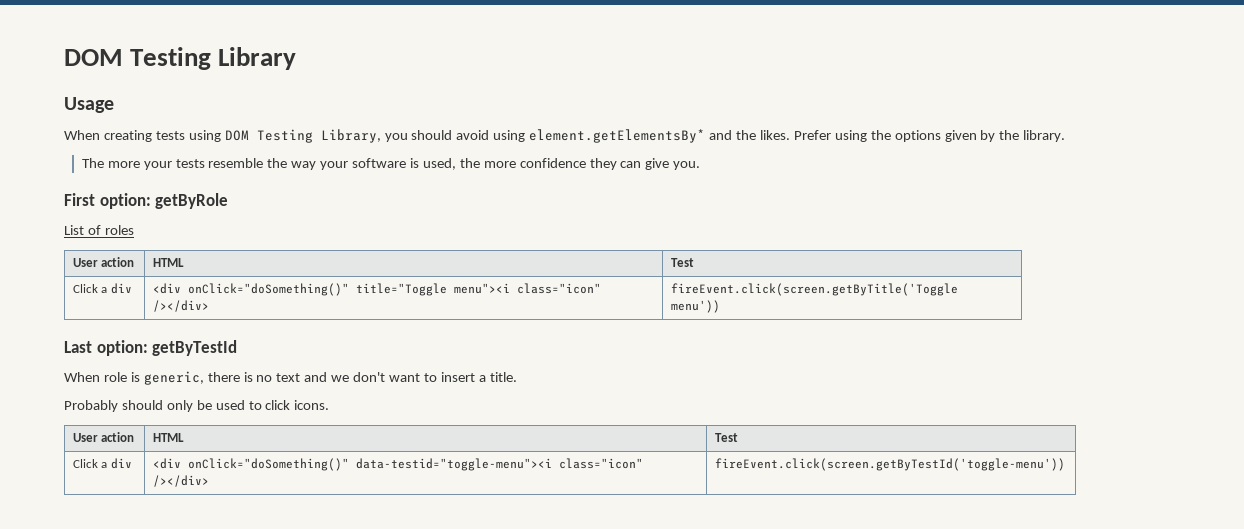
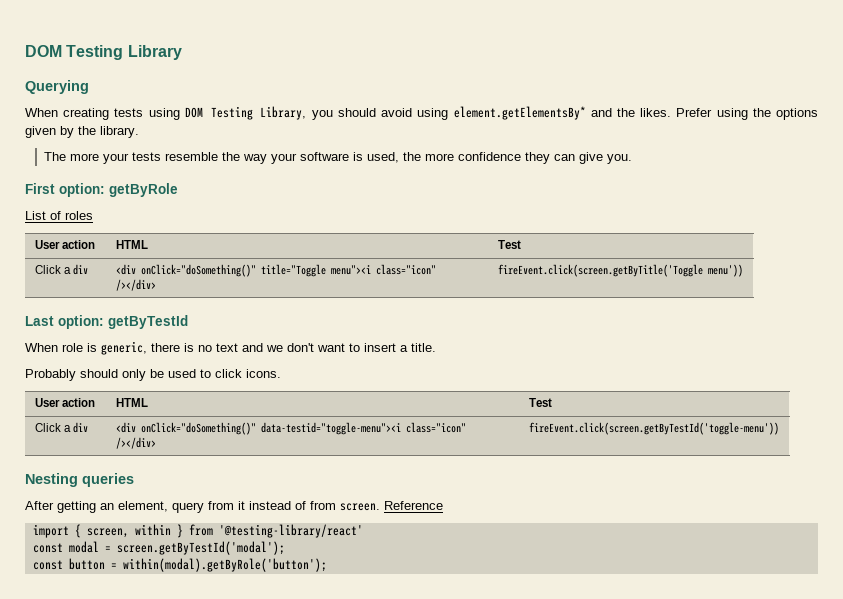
- Usage
+ Querying
+ Nesting queries
+ After getting an element, query from it instead of from screen. Reference
+ import { screen, within } from '@testing-library/react'
+ const modal = screen.getByTestId('modal');
+ const button = within(modal).getByRole('button');

